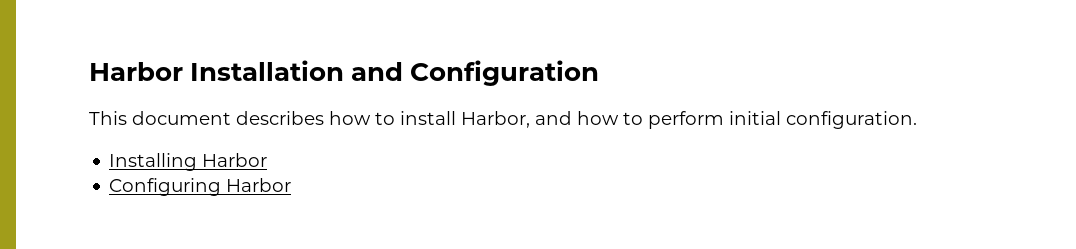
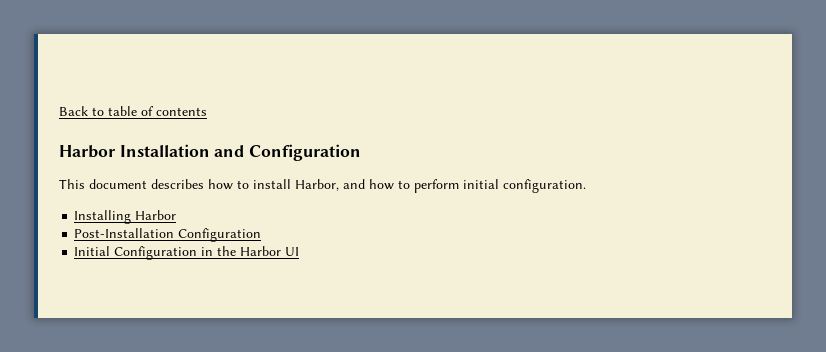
+ Back to table of contents
- Configuring Harbor
+ Post-Installation Configuration
+ Initial Configuration in the Harbor UI

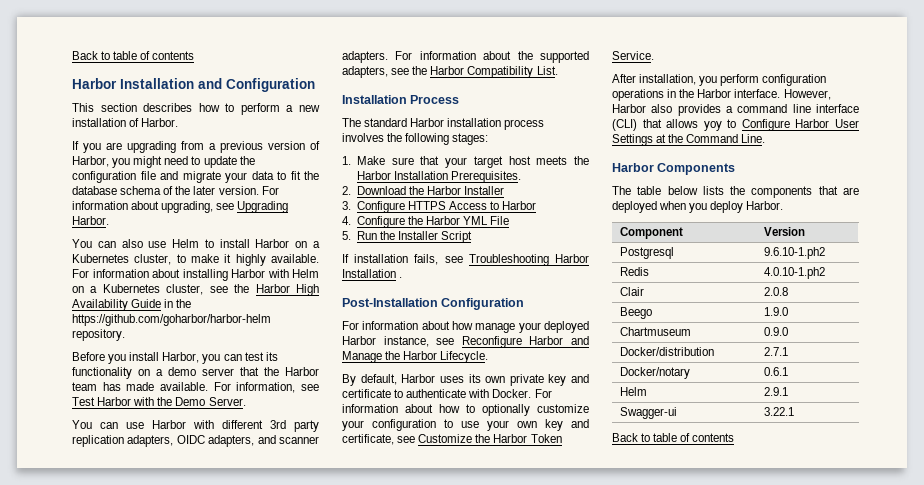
- This document describes how to install Harbor, and how to perform initial configuration.
- Installing Harbor
+ This section describes how to perform a new installation of Harbor.
+ If you are upgrading from a previous version of Harbor, you might need to update the configuration file and migrate your data to fit the database schema of the later version. For information about upgrading, see Upgrading Harbor.
+ You can also use Helm to install Harbor on a Kubernetes cluster, to make it highly available. For information about installing Harbor with Helm on a Kubernetes cluster, see the Harbor High Availability Guide in the https://github.com/goharbor/harbor-helm repository.
+ Before you install Harbor, you can test its functionality on a demo server that the Harbor team has made available. For information, see Test Harbor with the Demo Server.
+ You can use Harbor with different 3rd party replication adapters, OIDC adapters, and scanner adapters. For information about the supported adapters, see the Harbor Compatibility List.
+ Installation Process
+ The standard Harbor installation process involves the following stages:
+ 1. Make sure that your target host meets the Harbor Installation Prerequisites.
+ 2. Download the Harbor Installer
+ 3. Configure HTTPS Access to Harbor
+ 4. Configure the Harbor YML File
+ 5. Run the Installer Script
+ If installation fails, see Troubleshooting Harbor Installation .
  Post-Installation Configuration
- Initial Configuration in the Harbor UI
+ For information about how manage your deployed Harbor instance, see Reconfigure Harbor and Manage the Harbor Lifecycle.
+ By default, Harbor uses its own private key and certificate to authenticate with Docker. For information about how to optionally customize your configuration to use your own key and certificate, see Customize the Harbor Token Service.
+ After installation, you perform configuration operations in the Harbor interface. However, Harbor also provides a command line interface (CLI) that allows yoy to Configure Harbor User Settings at the Command Line.
+ Harbor Components
+ The table below lists the components that are deployed when you deploy Harbor.
+ Component | Version
+ Postgresql | 9.6.10-1.ph2
+ Redis | 4.0.10-1.ph2
+ Clair | 2.0.8
+ Beego | 1.9.0
+ Chartmuseum | 0.9.0
+ Docker/distribution | 2.7.1
+ Docker/notary | 0.6.1
+ Helm | 2.9.1
+ Swagger-ui | 3.22.1
+ Back to table of contents

